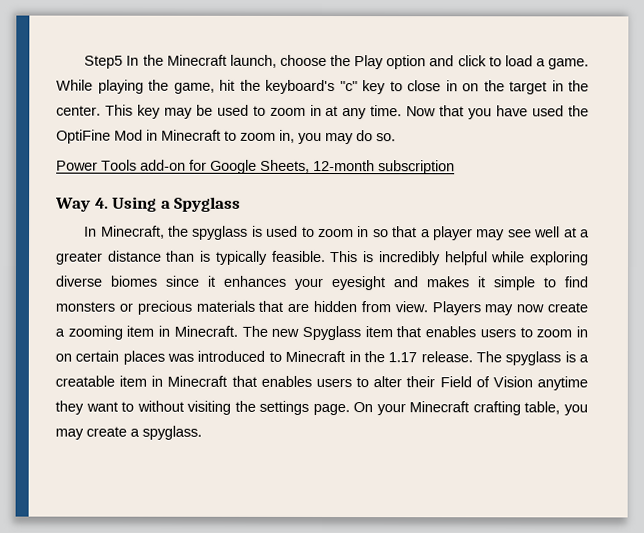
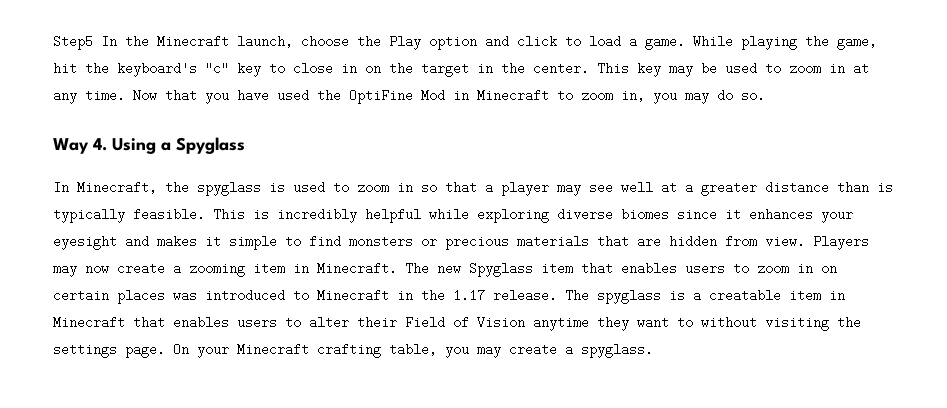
- Power Tools add-on for Google Sheets, 12-month subscription

